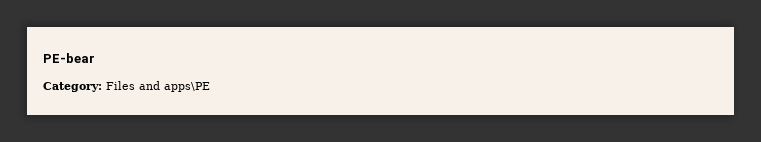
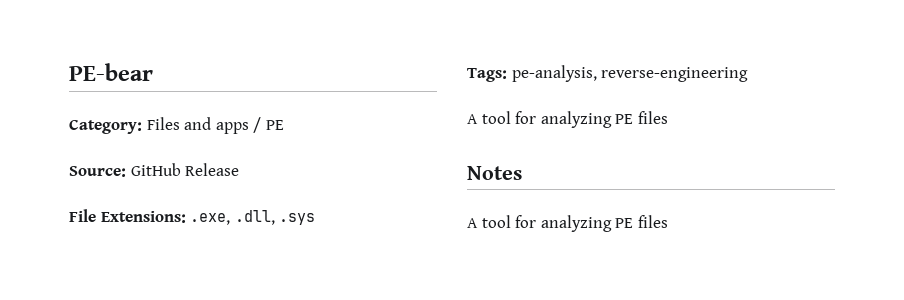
- Category: Files and apps\PE
+ Category: Files and apps / PE
+ Source: GitHub Release
+ File Extensions: .exe, .dll, .sys
+ Tags: pe-analysis, reverse-engineering
+ A tool for analyzing PE files
+ Notes
+ A tool for analyzing PE files

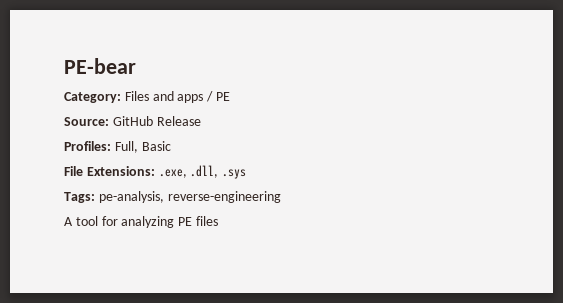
+ Profiles: Full, Basic
- Notes
- A tool for analyzing PE files

